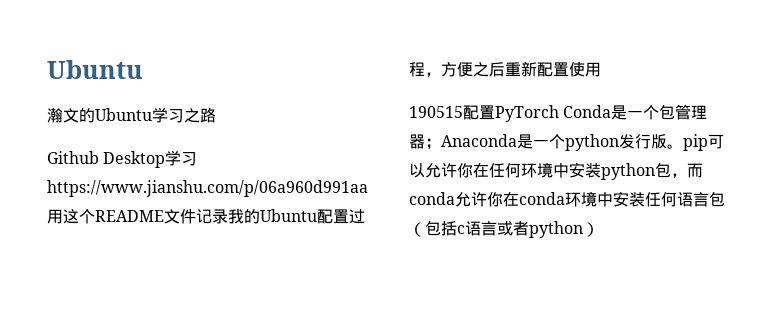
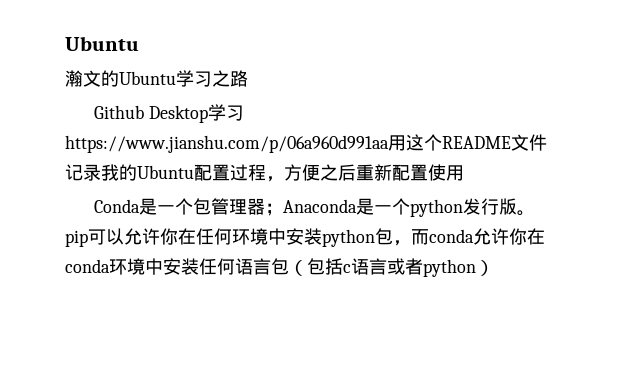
- 190515配置PyTorch Conda是一个包管理器；Anaconda是一个python发行版。pip可以允许你在任何环境中安装python包，而conda允许你在conda环境中安装任何语言包（包括c语言或者python）
+ Conda是一个包管理器；Anaconda是一个python发行版。pip可以允许你在任何环境中安装python包，而conda允许你在conda环境中安装任何语言包（包括c语言或者python）

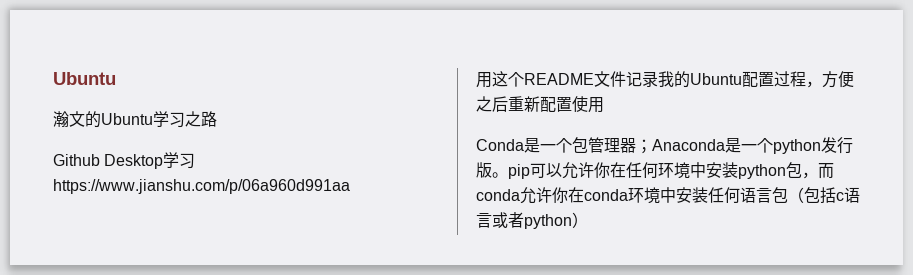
- Github Desktop学习https://www.jianshu.com/p/06a960d991aa用这个README文件记录我的Ubuntu配置过程，方便之后重新配置使用
+ Github Desktop学习https://www.jianshu.com/p/06a960d991aa
+ 用这个README文件记录我的Ubuntu配置过程，方便之后重新配置使用

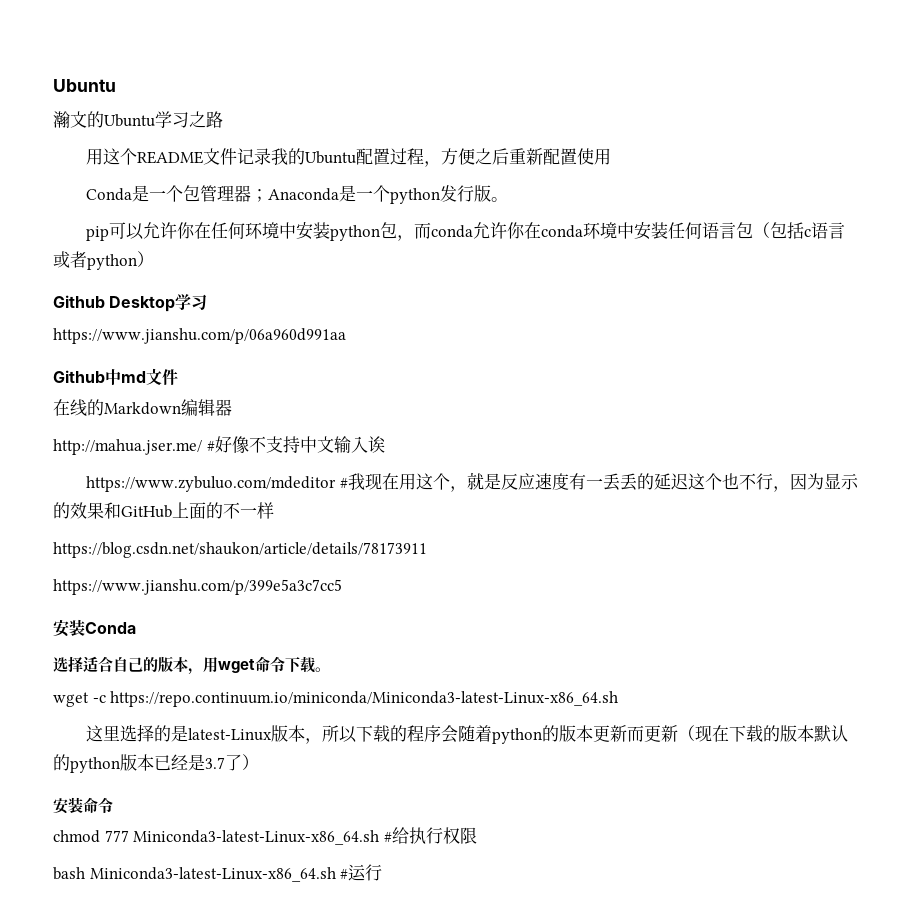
- Github Desktop学习https://www.jianshu.com/p/06a960d991aa
- Conda是一个包管理器；Anaconda是一个python发行版。pip可以允许你在任何环境中安装python包，而conda允许你在conda环境中安装任何语言包（包括c语言或者python）
+ Conda是一个包管理器；Anaconda是一个python发行版。
+ pip可以允许你在任何环境中安装python包，而conda允许你在conda环境中安装任何语言包（包括c语言或者python）
+ Github Desktop学习
+ https://www.jianshu.com/p/06a960d991aa
+ Github中md文件
+ 在线的Markdown编辑器
+ http://mahua.jser.me/ #好像不支持中文输入诶
+ https://www.zybuluo.com/mdeditor #我现在用这个，就是反应速度有一丢丢的延迟这个也不行，因为显示的效果和GitHub上面的不一样
+ https://blog.csdn.net/shaukon/article/details/78173911
+ https://www.jianshu.com/p/399e5a3c7cc5
+ 安装Conda
+ 选择适合自己的版本，用wget命令下载。
+ wget -c https://repo.continuum.io/miniconda/Miniconda3-latest-Linux-x86_64.sh
+ 这里选择的是latest-Linux版本，所以下载的程序会随着python的版本更新而更新（现在下载的版本默认的python版本已经是3.7了）
+ 安装命令
+ chmod 777 Miniconda3-latest-Linux-x86_64.sh #给执行权限
+ bash Miniconda3-latest-Linux-x86_64.sh #运行

